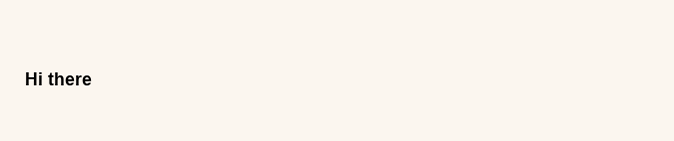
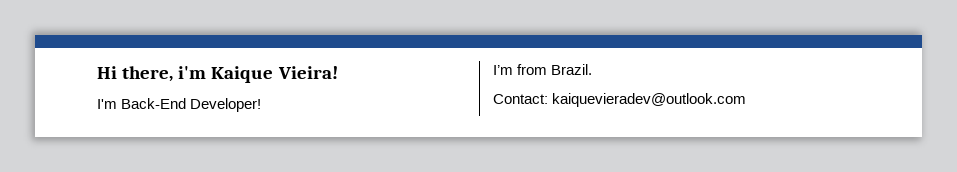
- Hi there
+ Hi there, i'm Kaique Vieira!
+ I'm Back-End Developer!
+ I’m from Brazil.
+ Contact: kaiquevieradev@outlook.com

